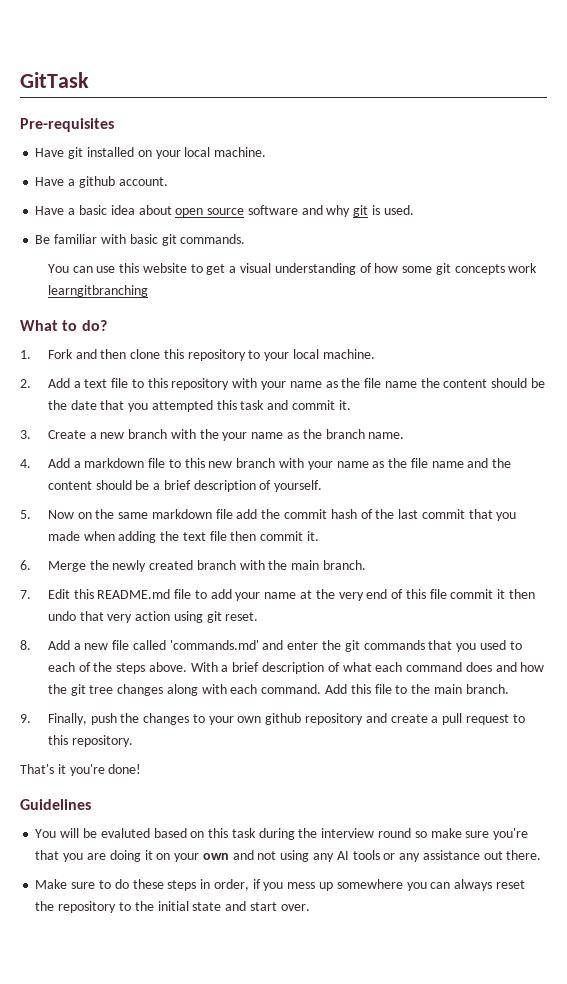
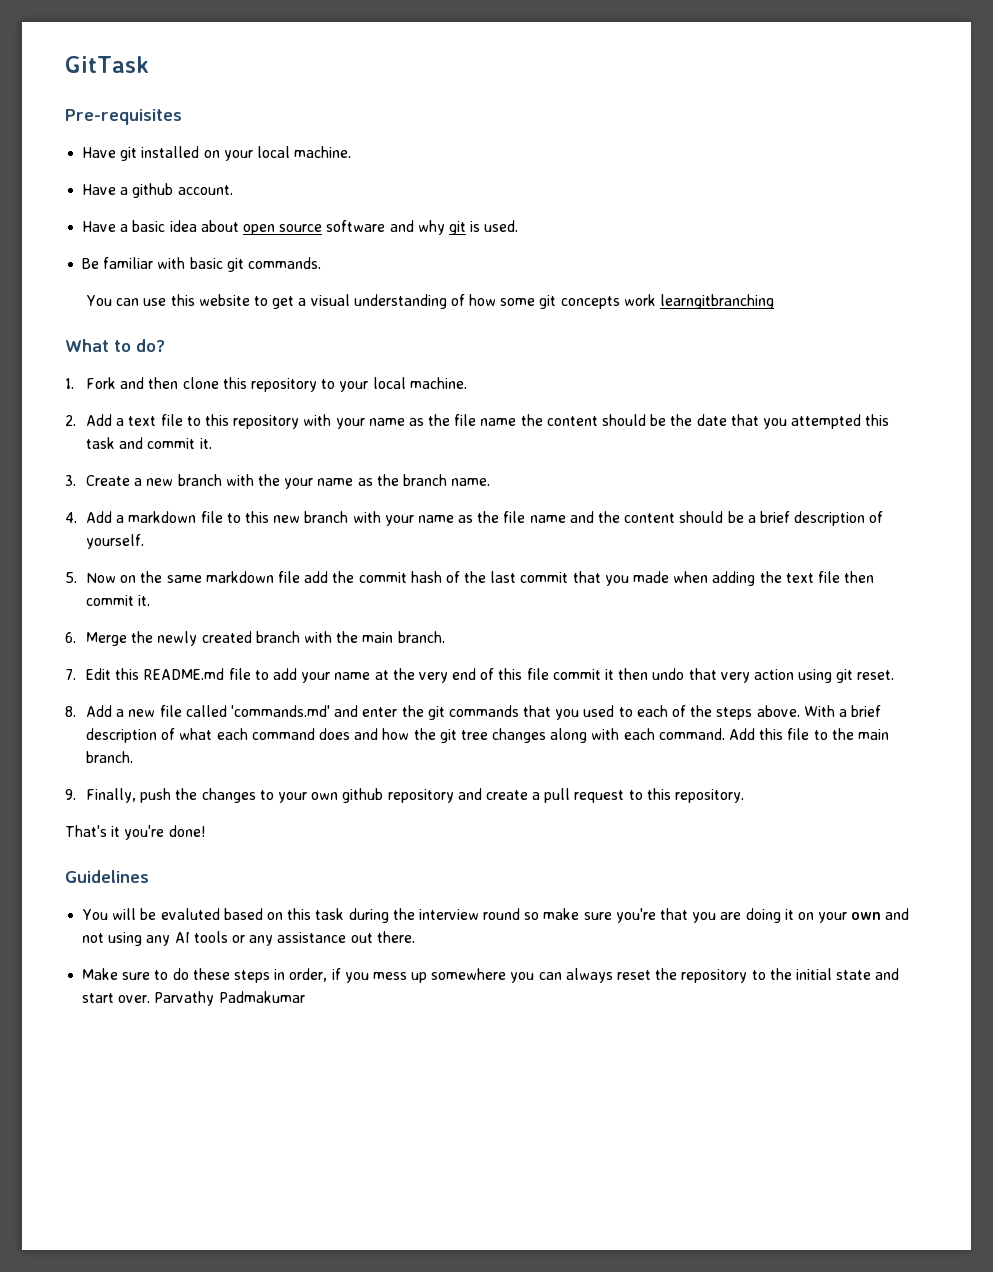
+ Parvathy Padmakumar

